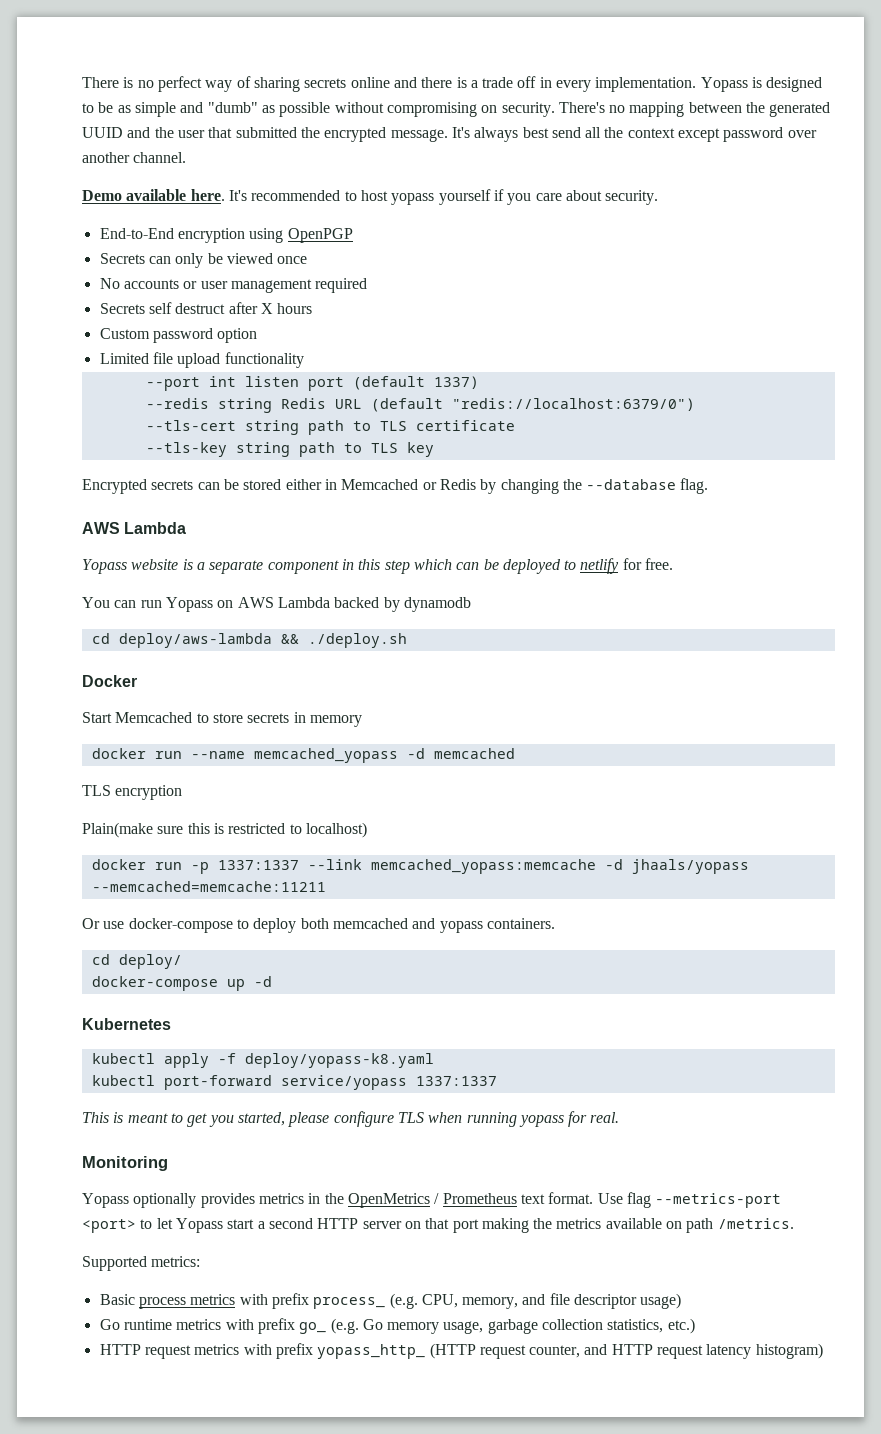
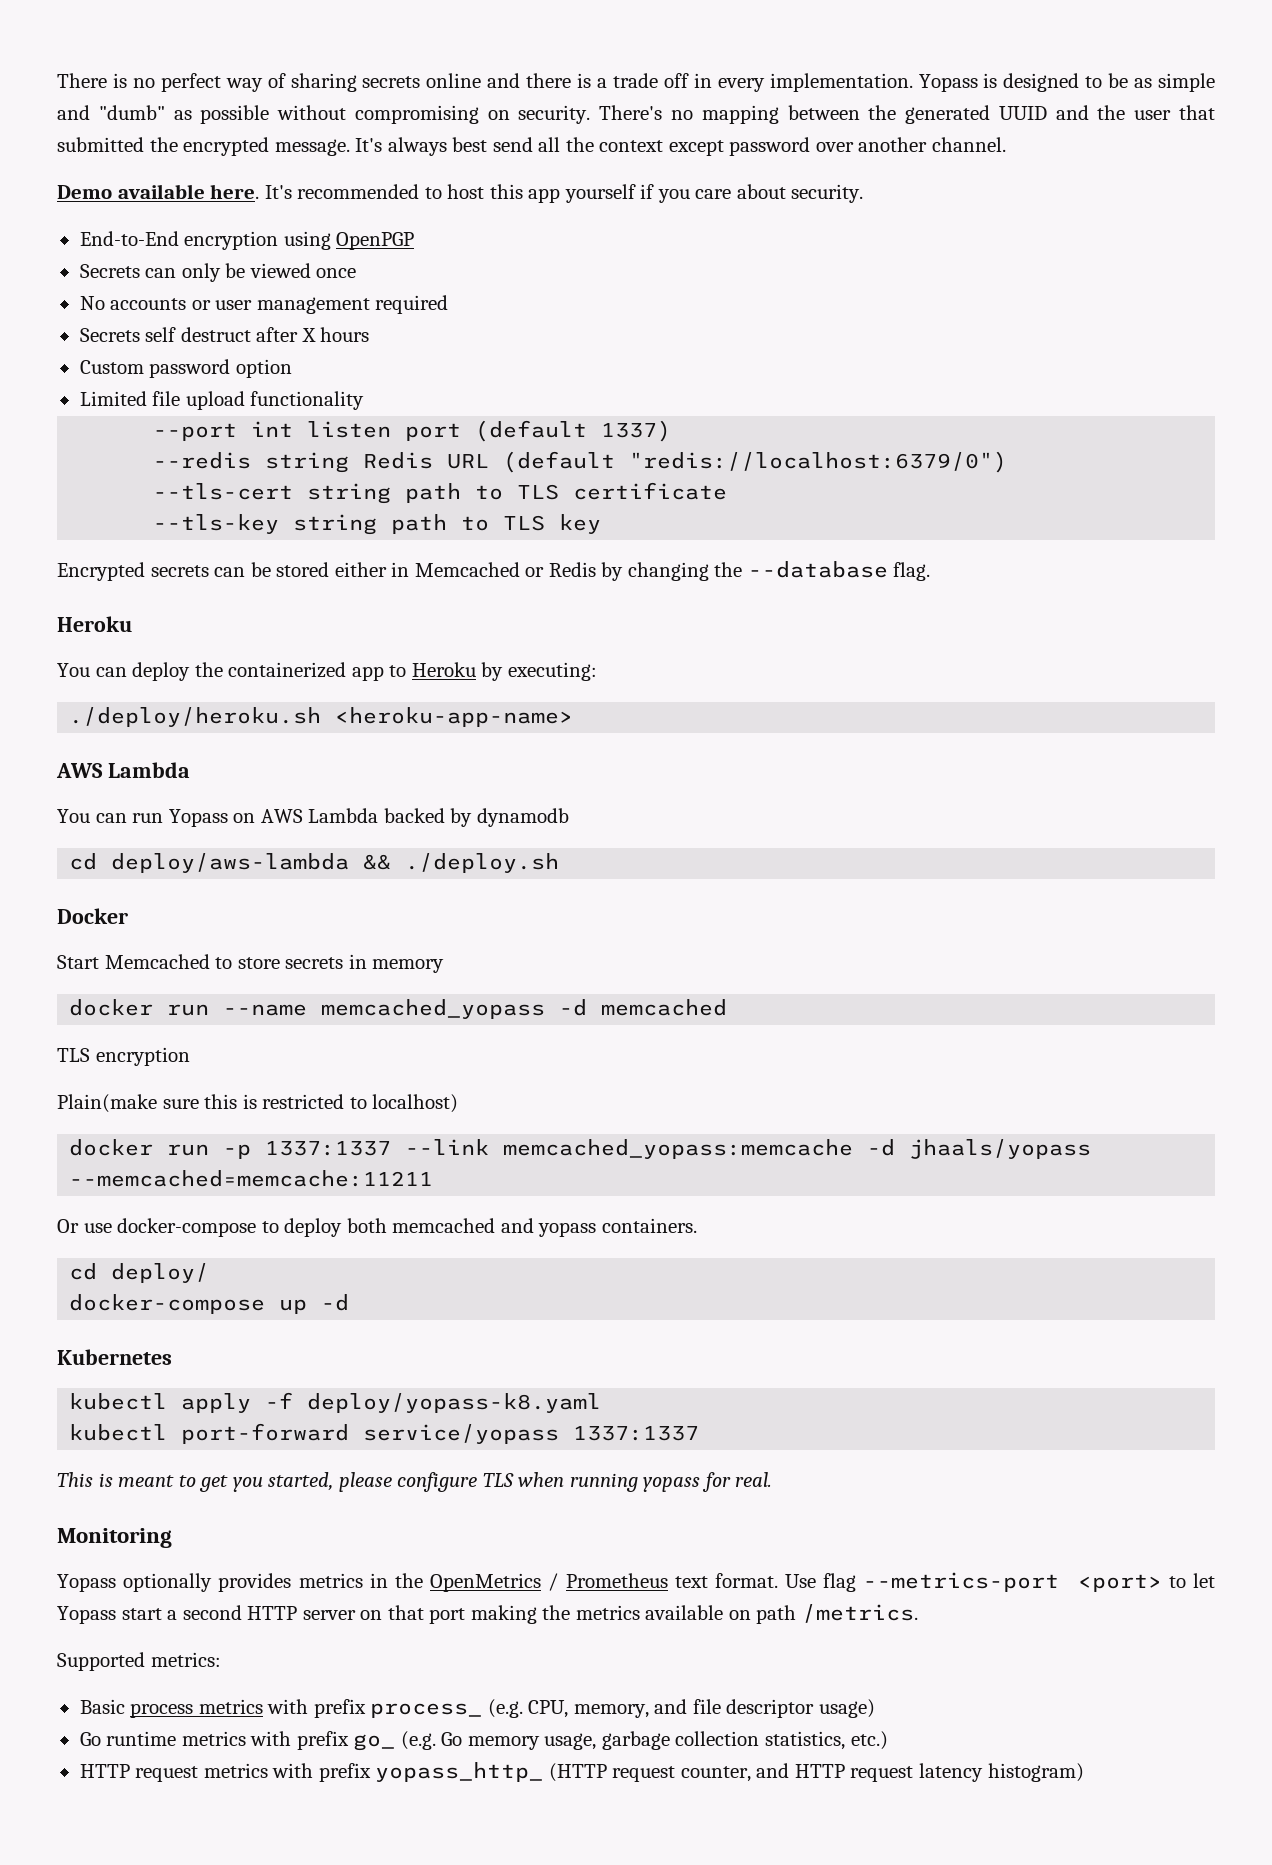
- It's recommended to host yopass yourself if you care about security.
+ It's recommended to host this app yourself if you care about security.
  Encrypted secrets can be stored either in Memcached or Redis by changing the --database flag.
+ Heroku
+ You can deploy the containerized app to Heroku by executing:
+ ./deploy/heroku.sh <heroku-app-name>
  AWS Lambda
- Yopass website is a separate component in this step which can be deployed to netlify for free.

